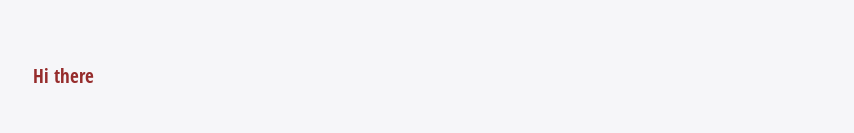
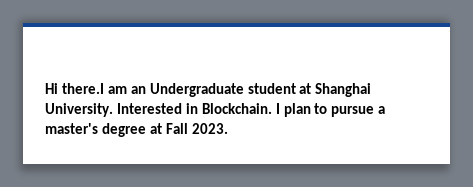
- Hi there
+ Hi there.I am an Undergraduate student at Shanghai University. Interested in Blockchain. I plan to pursue a master's degree at Fall 2023.

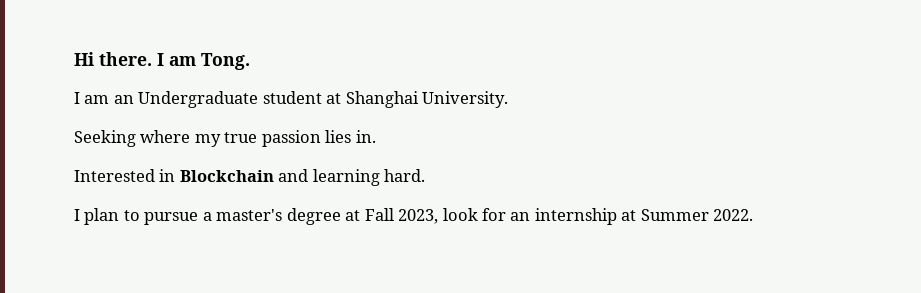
- Hi there.I am an Undergraduate student at Shanghai University. Interested in Blockchain. I plan to pursue a master's degree at Fall 2023.
+ Hi there. I am Tong.
+ I am an Undergraduate student at Shanghai University.
+ Seeking where my true passion lies in.
+ Interested in Blockchain and learning hard.
+ I plan to pursue a master's degree at Fall 2023, look for an internship at Summer 2022.

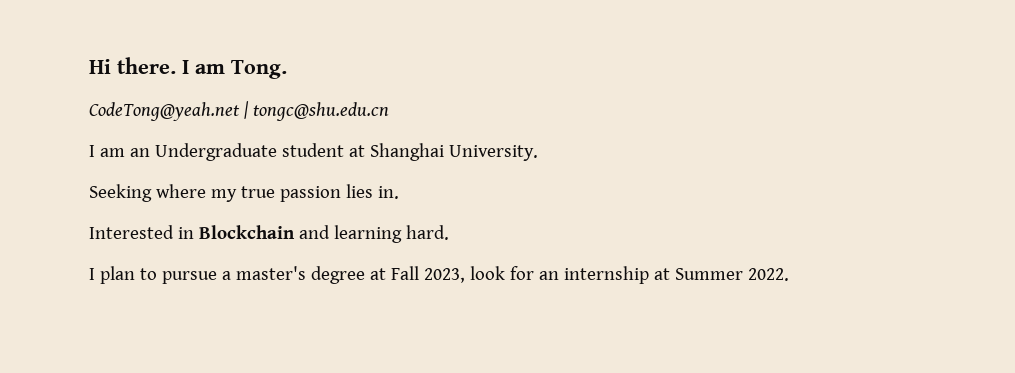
+ CodeTong@yeah.net | tongc@shu.edu.cn

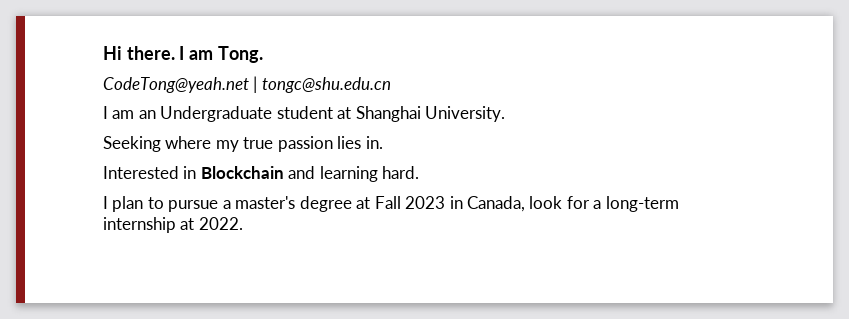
- I plan to pursue a master's degree at Fall 2023, look for an internship at Summer 2022.
+ I plan to pursue a master's degree at Fall 2023 in Canada, look for a long-term internship at 2022.

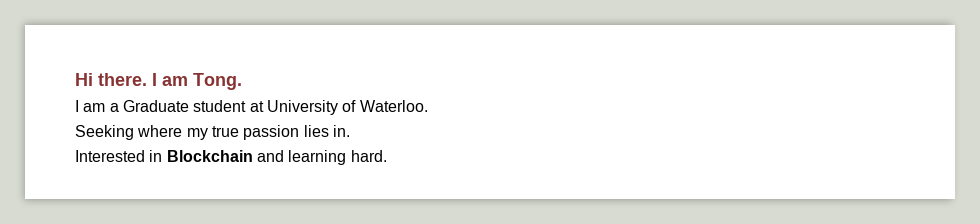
- CodeTong@yeah.net | tongc@shu.edu.cn
- I am an Undergraduate student at Shanghai University.
+ I am a Graduate student at University of Waterloo.
- I plan to pursue a master's degree at Fall 2023 in Canada, look for a long-term internship at 2022.

